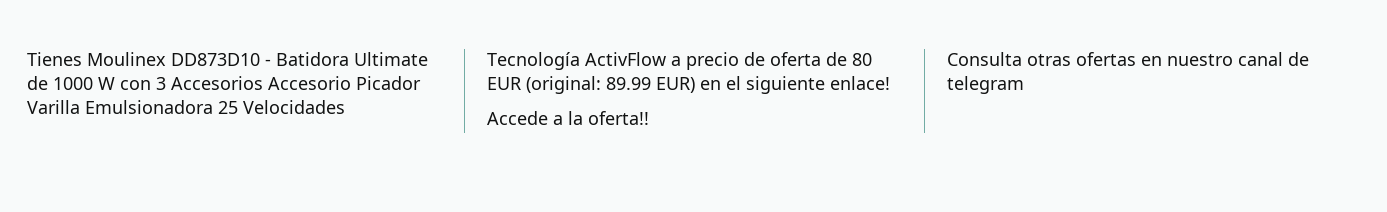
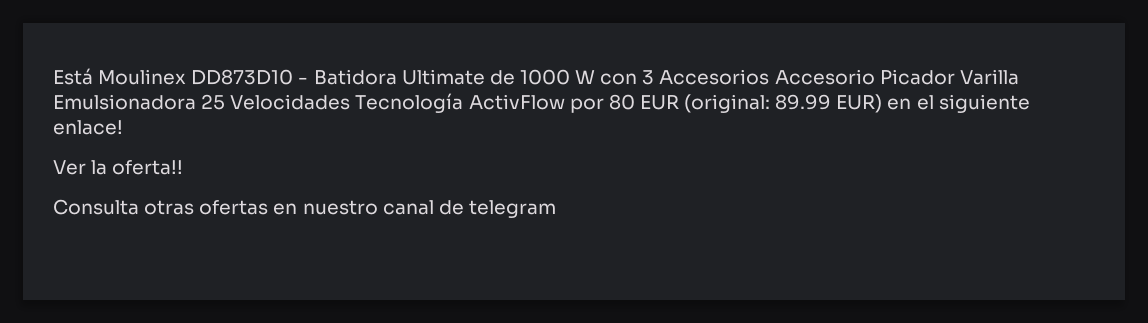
- Tienes Moulinex DD873D10 - Batidora Ultimate de 1000 W con 3 Accesorios Accesorio Picador Varilla Emulsionadora 25 Velocidades Tecnología ActivFlow a precio de oferta de 80 EUR (original: 89.99 EUR) en el siguiente enlace!
+ Está Moulinex DD873D10 - Batidora Ultimate de 1000 W con 3 Accesorios Accesorio Picador Varilla Emulsionadora 25 Velocidades Tecnología ActivFlow por 80 EUR (original: 89.99 EUR) en el siguiente enlace!
- Accede a la oferta!!
+ Ver la oferta!!

